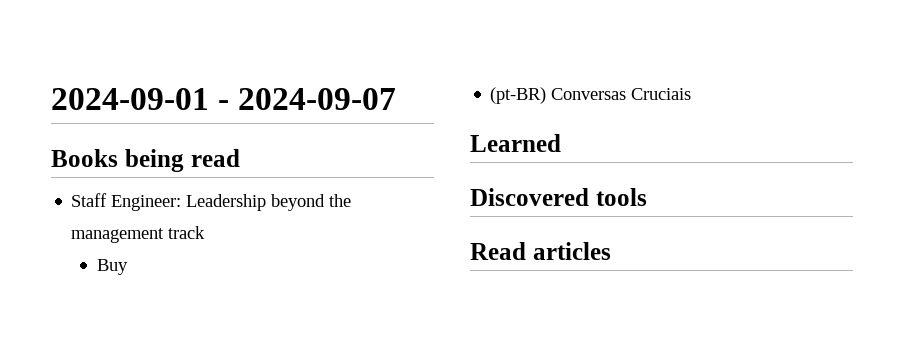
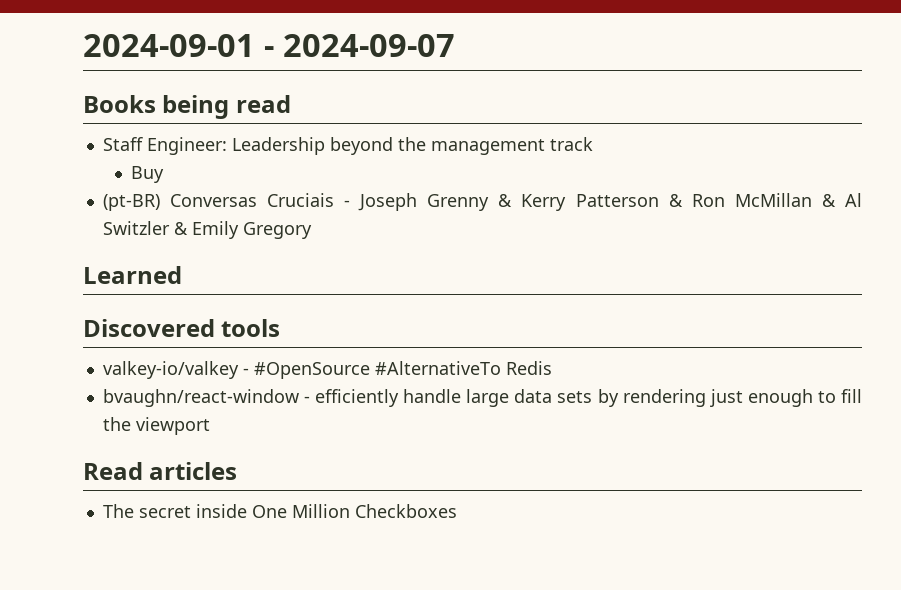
- (pt-BR) Conversas Cruciais
+ (pt-BR) Conversas Cruciais - Joseph Grenny & Kerry Patterson & Ron McMillan & Al Switzler & Emily Gregory
  Learned
  Discovered tools
+ valkey-io/valkey - #OpenSource #AlternativeTo Redis
+ bvaughn/react-window - efficiently handle large data sets by rendering just enough to fill the viewport
  Read articles
+ The secret inside One Million Checkboxes

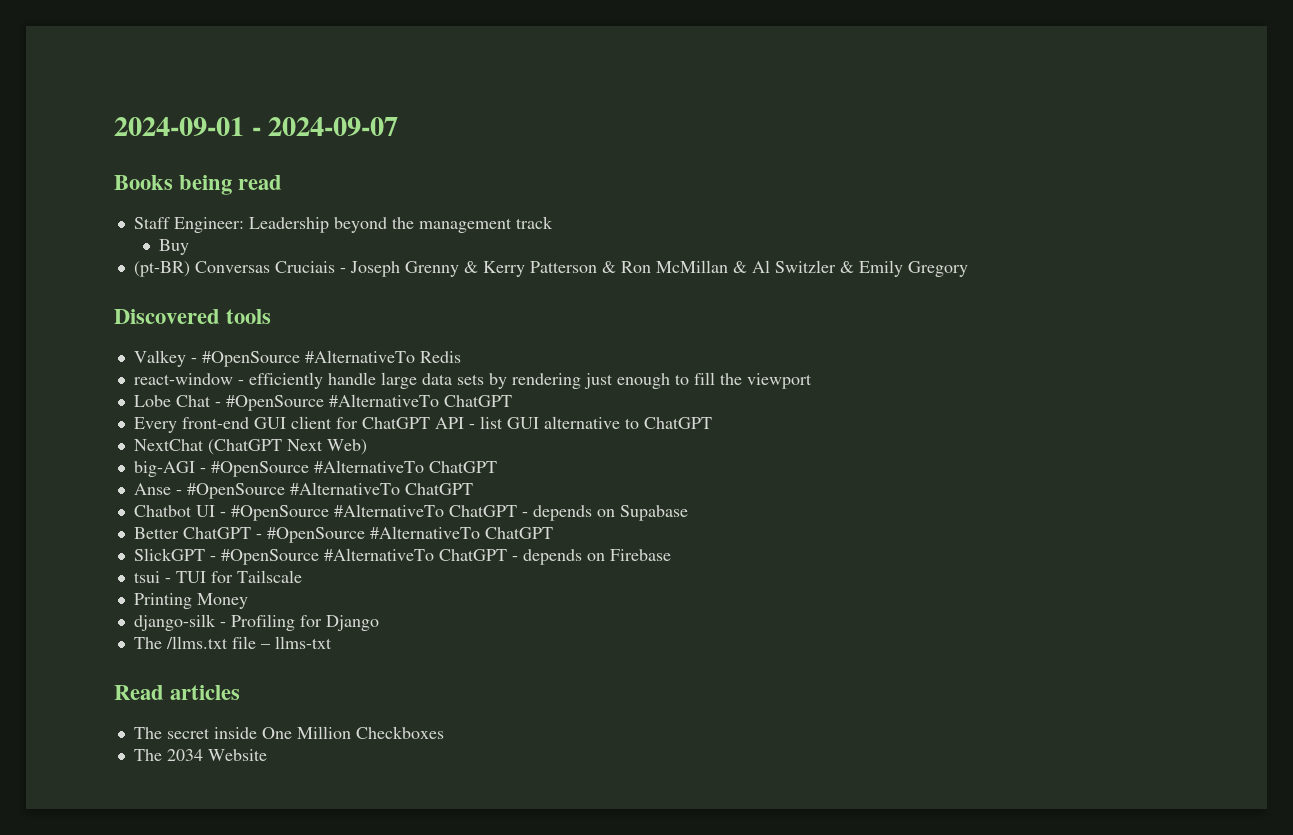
- Learned
- valkey-io/valkey - #OpenSource #AlternativeTo Redis
+ Valkey - #OpenSource #AlternativeTo Redis
- bvaughn/react-window - efficiently handle large data sets by rendering just enough to fill the viewport
+ react-window - efficiently handle large data sets by rendering just enough to fill the viewport
+ Lobe Chat - #OpenSource #AlternativeTo ChatGPT
+ Every front-end GUI client for ChatGPT API - list GUI alternative to ChatGPT
+ NextChat (ChatGPT Next Web)
+ big-AGI - #OpenSource #AlternativeTo ChatGPT
+ Anse - #OpenSource #AlternativeTo ChatGPT
+ Chatbot UI - #OpenSource #AlternativeTo ChatGPT - depends on Supabase
+ Better ChatGPT - #OpenSource #AlternativeTo ChatGPT
+ SlickGPT - #OpenSource #AlternativeTo ChatGPT - depends on Firebase
+ tsui - TUI for Tailscale
+ Printing Money
+ django-silk - Profiling for Django
+ The /llms.txt file – llms-txt
+ The 2034 Website

